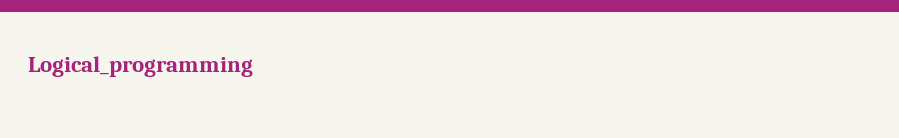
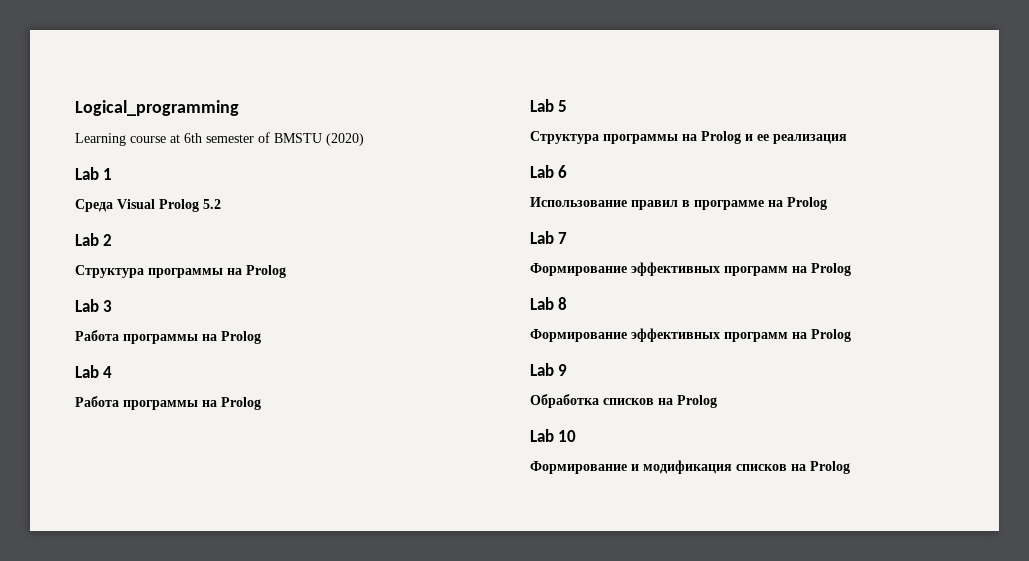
+ Learning course at 6th semester of BMSTU (2020)
+ Lab 1
+ Среда Visual Prolog 5.2
+ Lab 2
+ Структура программы на Prolog
+ Lab 3
+ Работа программы на Prolog
+ Lab 4
+ Работа программы на Prolog
+ Lab 5
+ Структура программы на Prolog и ее реализация
+ Lab 6
+ Использование правил в программе на Prolog
+ Lab 7
+ Формирование эффективных программ на Prolog
+ Lab 8
+ Формирование эффективных программ на Prolog
+ Lab 9
+ Обработка списков на Prolog
+ Lab 10
+ Формирование и модификация списков на Prolog

